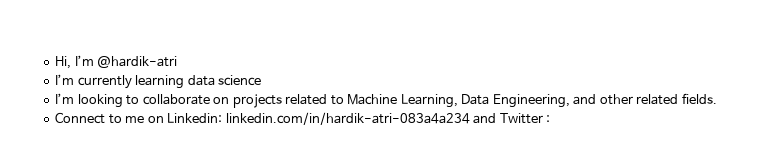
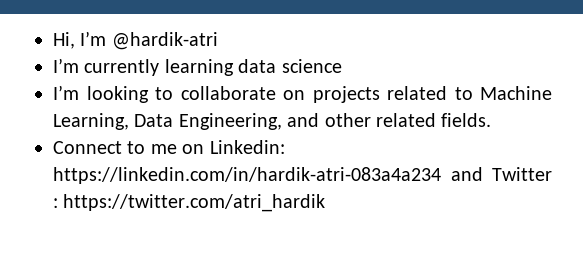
- Connect to me on Linkedin: linkedin.com/in/hardik-atri-083a4a234 and Twitter :
+ Connect to me on Linkedin: https://linkedin.com/in/hardik-atri-083a4a234 and Twitter : https://twitter.com/atri_hardik

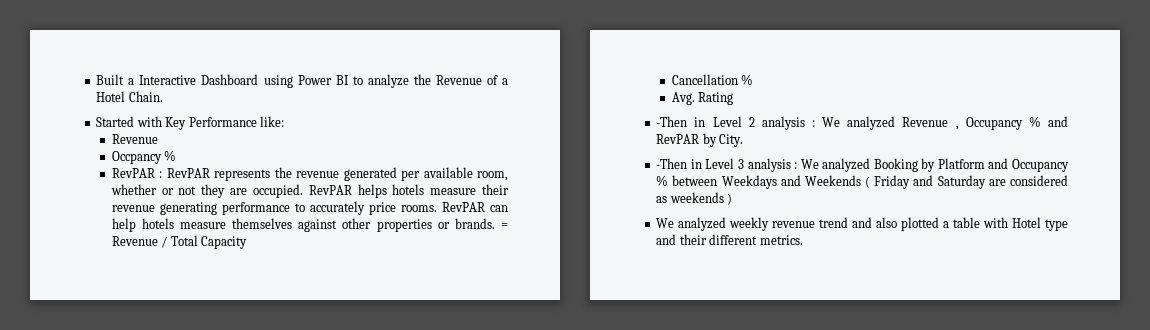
- Hi, I’m @hardik-atri
- I’m currently learning data science
- I’m looking to collaborate on projects related to Machine Learning, Data Engineering, and other related fields.
- Connect to me on Linkedin: https://linkedin.com/in/hardik-atri-083a4a234 and Twitter : https://twitter.com/atri_hardik
+ Built a Interactive Dashboard using Power BI to analyze the Revenue of a Hotel Chain.
+ Started with Key Performance like:
+ Revenue
+ Occpancy %
+ RevPAR : RevPAR represents the revenue generated per available room, whether or not they are occupied. RevPAR helps hotels measure their revenue generating performance to accurately price rooms. RevPAR can help hotels measure themselves against other properties or brands. = Revenue / Total Capacity
+ Cancellation %
+ Avg. Rating
+ -Then in Level 2 analysis : We analyzed Revenue , Occupancy % and RevPAR by City.
+ -Then in Level 3 analysis : We analyzed Booking by Platform and Occupancy % between Weekdays and Weekends ( Friday and Saturday are considered as weekends )
+ We analyzed weekly revenue trend and also plotted a table with Hotel type and their different metrics.

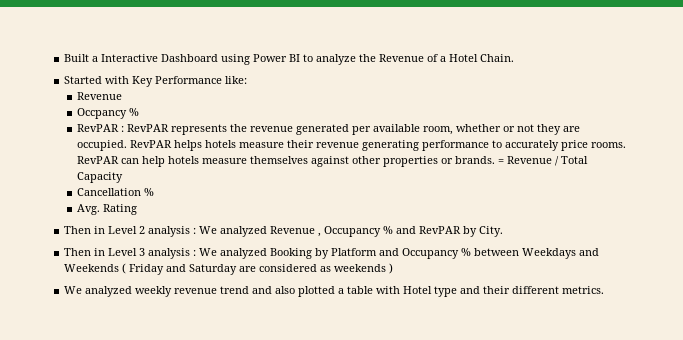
- -Then in Level 2 analysis : We analyzed Revenue , Occupancy % and RevPAR by City.
+ Then in Level 2 analysis : We analyzed Revenue , Occupancy % and RevPAR by City.
- -Then in Level 3 analysis : We analyzed Booking by Platform and Occupancy % between Weekdays and Weekends ( Friday and Saturday are considered as weekends )
+ Then in Level 3 analysis : We analyzed Booking by Platform and Occupancy % between Weekdays and Weekends ( Friday and Saturday are considered as weekends )

